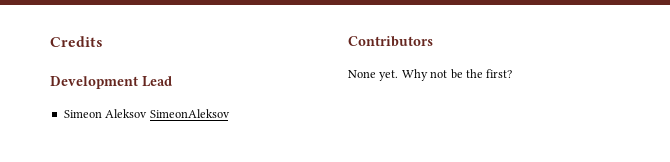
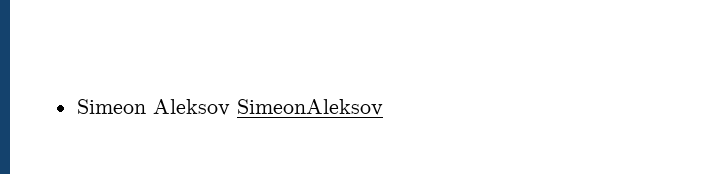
- Credits
- Development Lead
- Contributors
- None yet. Why not be the first?

